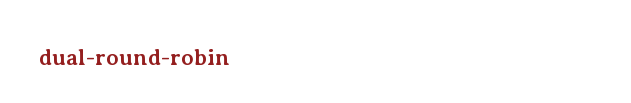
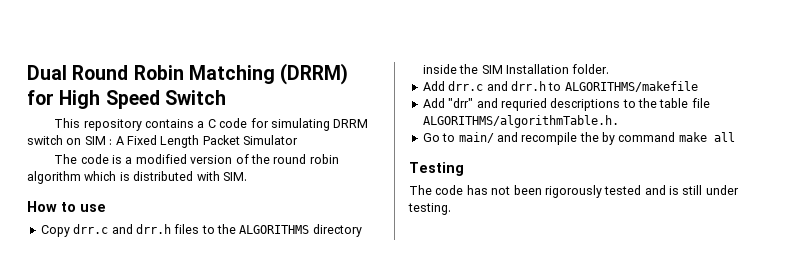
- dual-round-robin
+ Dual Round Robin Matching (DRRM) for High Speed Switch
+ This repository contains a C code for simulating DRRM switch on SIM : A Fixed Length Packet Simulator
+ The code is a modified version of the round robin algorithm which is distributed with SIM.
+ How to use
+ Copy drr.c and drr.h files to the ALGORITHMS directory inside the SIM Installation folder.
+ Add drr.c and drr.h to ALGORITHMS/makefile
+ Add "drr" and requried descriptions to the table file ALGORITHMS/algorithmTable.h.
+ Go to main/ and recompile the by command make all
+ Testing
+ The code has not been rigorously tested and is still under testing.

